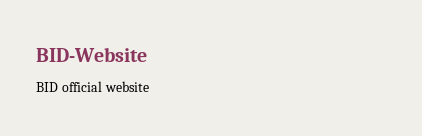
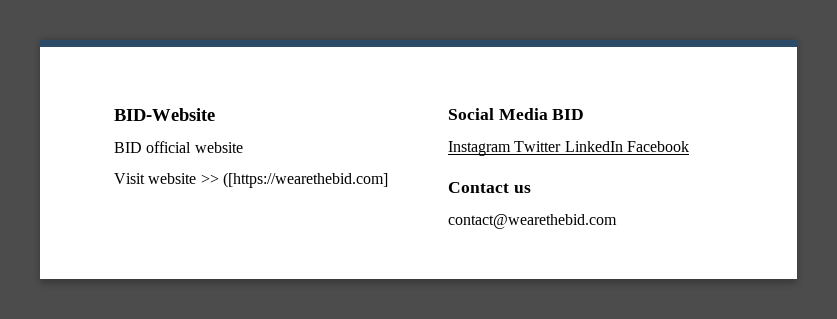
+ Visit website >> ([https://wearethebid.com]
+ Social Media BID
+ Instagram Twitter LinkedIn Facebook
+ Contact us
+ contact@wearethebid.com

